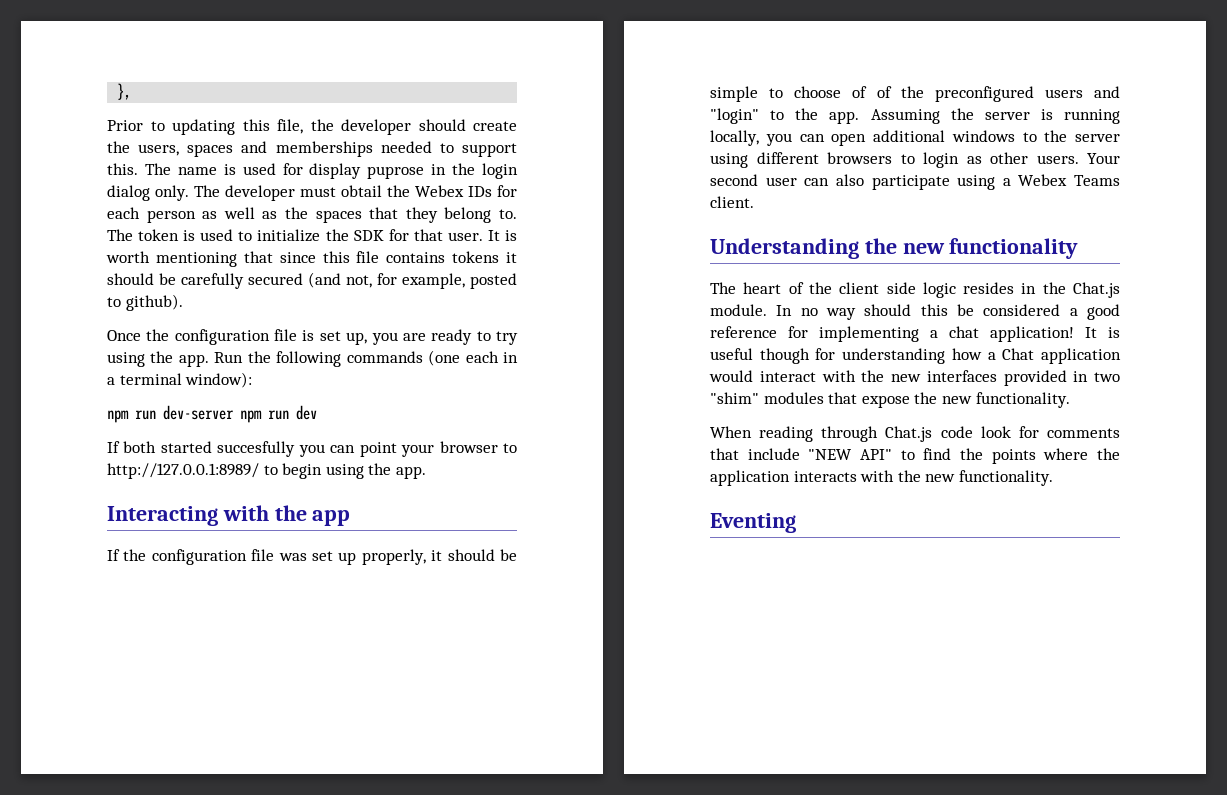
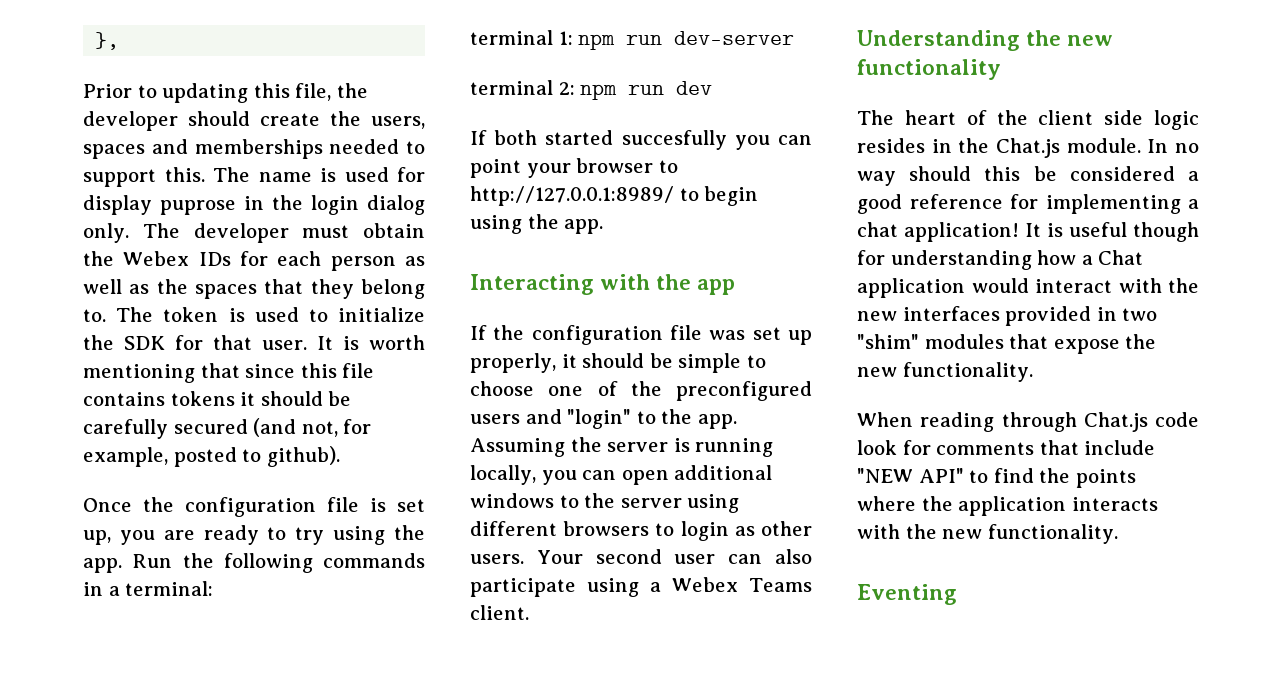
- The developer must obtail the Webex IDs for each person as well as the spaces that they belong to.
+ The developer must obtain the Webex IDs for each person as well as the spaces that they belong to.
- Run the following commands (one each in a terminal window):
- npm run dev-server npm run dev
+ Run the following commands in a terminal:
+ terminal 1: npm run dev-server
+ terminal 2: npm run dev
- If the configuration file was set up properly, it should be simple to choose of of the preconfigured users and "login" to the app.
+ If the configuration file was set up properly, it should be simple to choose one of the preconfigured users and "login" to the app.

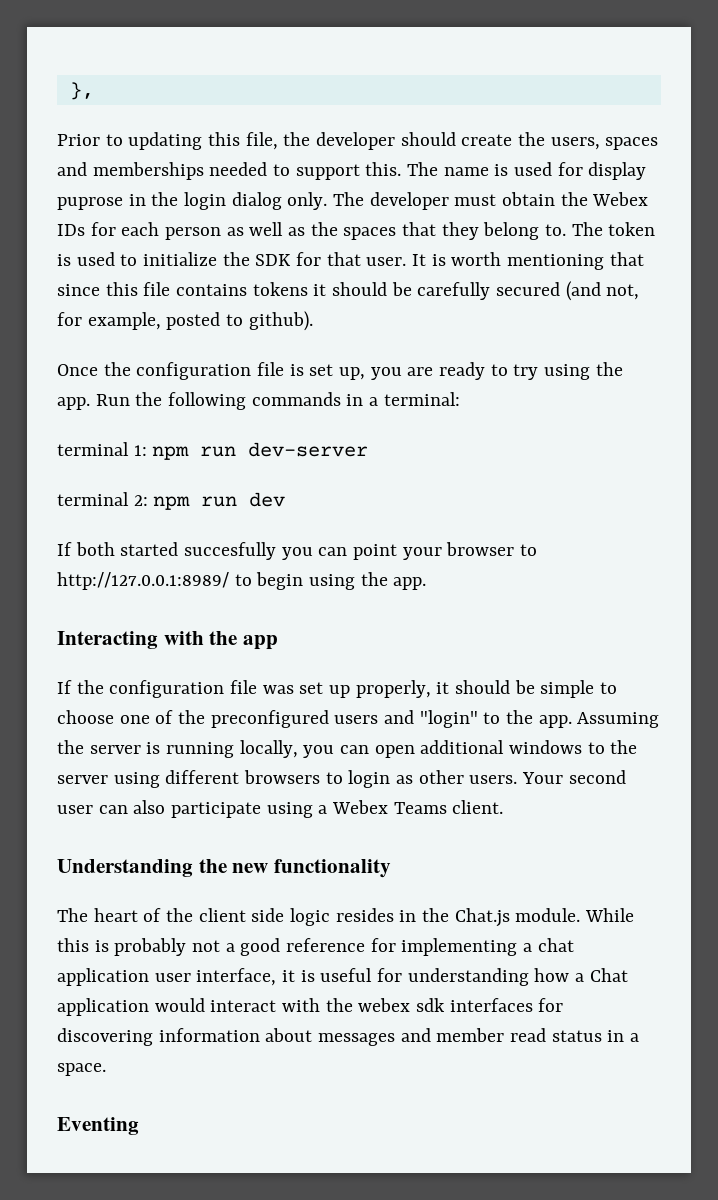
- In no way should this be considered a good reference for implementing a chat application! It is useful though for understanding how a Chat application would interact with the new interfaces provided in two "shim" modules that expose the new functionality.
- When reading through Chat.js code look for comments that include "NEW API" to find the points where the application interacts with the new functionality.
+ While this is probably not a good reference for implementing a chat application user interface, it is useful for understanding how a Chat application would interact with the webex sdk interfaces for discovering information about messages and member read status in a space.

